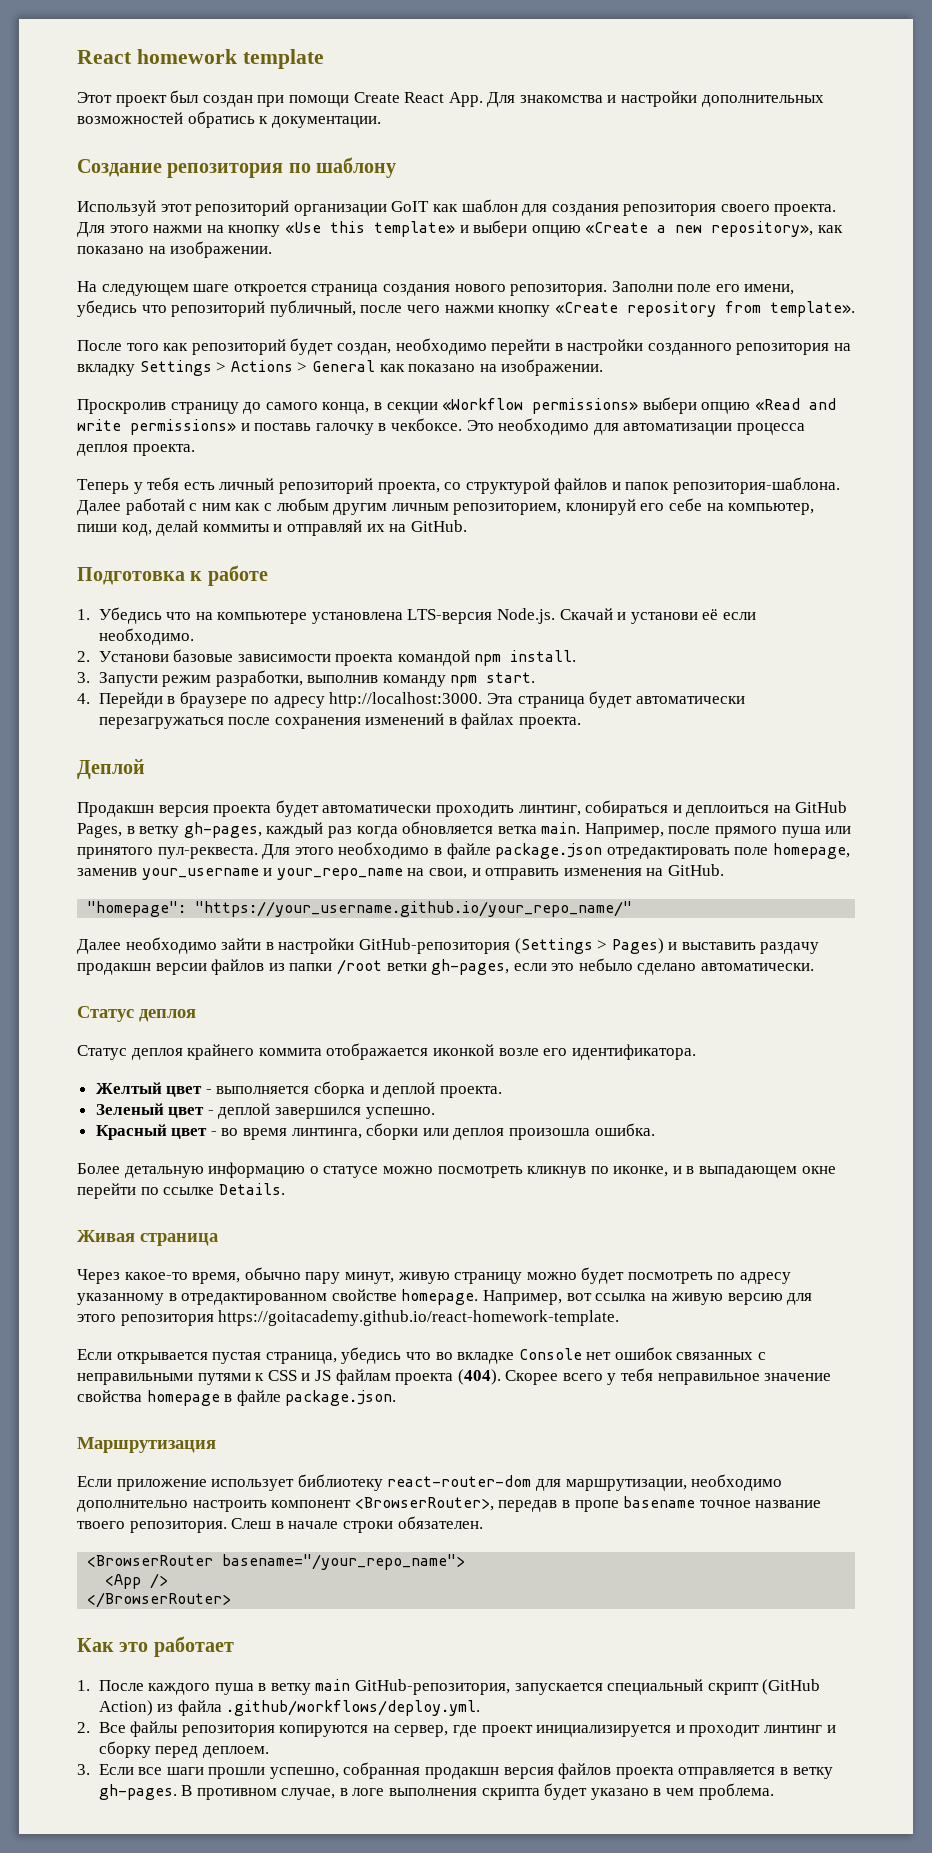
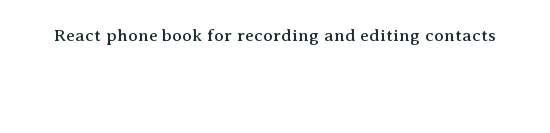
- React homework template
- Этот проект был создан при помощи Create React App. Для знакомства и настройки дополнительных возможностей обратись к документации.
- Создание репозитория по шаблону
- Используй этот репозиторий организации GoIT как шаблон для создания репозитория своего проекта. Для этого нажми на кнопку «Use this template» и выбери опцию «Create a new repository», как показано на изображении.
- На следующем шаге откроется страница создания нового репозитория. Заполни поле его имени, убедись что репозиторий публичный, после чего нажми кнопку «Create repository from template».
- После того как репозиторий будет создан, необходимо перейти в настройки созданного репозитория на вкладку Settings > Actions > General как показано на изображении.
- Проскролив страницу до самого конца, в секции «Workflow permissions» выбери опцию «Read and write permissions» и поставь галочку в чекбоксе. Это необходимо для автоматизации процесса деплоя проекта.
- Теперь у тебя есть личный репозиторий проекта, со структурой файлов и папок репозитория-шаблона. Далее работай с ним как с любым другим личным репозиторием, клонируй его себе на компьютер, пиши код, делай коммиты и отправляй их на GitHub.
- Подготовка к работе
- 1. Убедись что на компьютере установлена LTS-версия Node.js. Скачай и установи её если необходимо.
- 2. Установи базовые зависимости проекта командой npm install.
- 3. Запусти режим разработки, выполнив команду npm start.
- 4. Перейди в браузере по адресу http://localhost:3000. Эта страница будет автоматически перезагружаться после сохранения изменений в файлах проекта.
- Деплой
- Продакшн версия проекта будет автоматически проходить линтинг, собираться и деплоиться на GitHub Pages, в ветку gh-pages, каждый раз когда обновляется ветка main. Например, после прямого пуша или принятого пул-реквеста. Для этого необходимо в файле package.json отредактировать поле homepage, заменив your_username и your_repo_name на свои, и отправить изменения на GitHub.
- "homepage": "https://your_username.github.io/your_repo_name/"
- Далее необходимо зайти в настройки GitHub-репозитория (Settings > Pages) и выставить раздачу продакшн версии файлов из папки /root ветки gh-pages, если это небыло сделано автоматически.
- Статус деплоя
- Статус деплоя крайнего коммита отображается иконкой возле его идентификатора.
- Желтый цвет - выполняется сборка и деплой проекта.
- Зеленый цвет - деплой завершился успешно.
- Красный цвет - во время линтинга, сборки или деплоя произошла ошибка.
- Более детальную информацию о статусе можно посмотреть кликнув по иконке, и в выпадающем окне перейти по ссылке Details.
- Живая страница
- Через какое-то время, обычно пару минут, живую страницу можно будет посмотреть по адресу указанному в отредактированном свойстве homepage. Например, вот ссылка на живую версию для этого репозитория https://goitacademy.github.io/react-homework-template.
- Если открывается пустая страница, убедись что во вкладке Console нет ошибок связанных с неправильными путями к CSS и JS файлам проекта (404). Скорее всего у тебя неправильное значение свойства homepage в файле package.json.
- Маршрутизация
- Если приложение использует библиотеку react-router-dom для маршрутизации, необходимо дополнительно настроить компонент <BrowserRouter>, передав в пропе basename точное название твоего репозитория. Слеш в начале строки обязателен.
- <BrowserRouter basename="/your_repo_name">
- <App />
- </BrowserRouter>
- Как это работает
- 1. После каждого пуша в ветку main GitHub-репозитория, запускается специальный скрипт (GitHub Action) из файла .github/workflows/deploy.yml.
- 2. Все файлы репозитория копируются на сервер, где проект инициализируется и проходит линтинг и сборку перед деплоем.
- 3. Если все шаги прошли успешно, собранная продакшн версия файлов проекта отправляется в ветку gh-pages. В противном случае, в логе выполнения скрипта будет указано в чем проблема.
+ React phone book for recording and editing contacts

